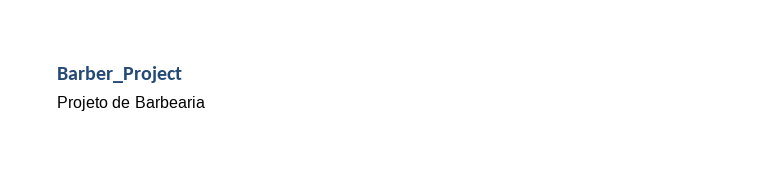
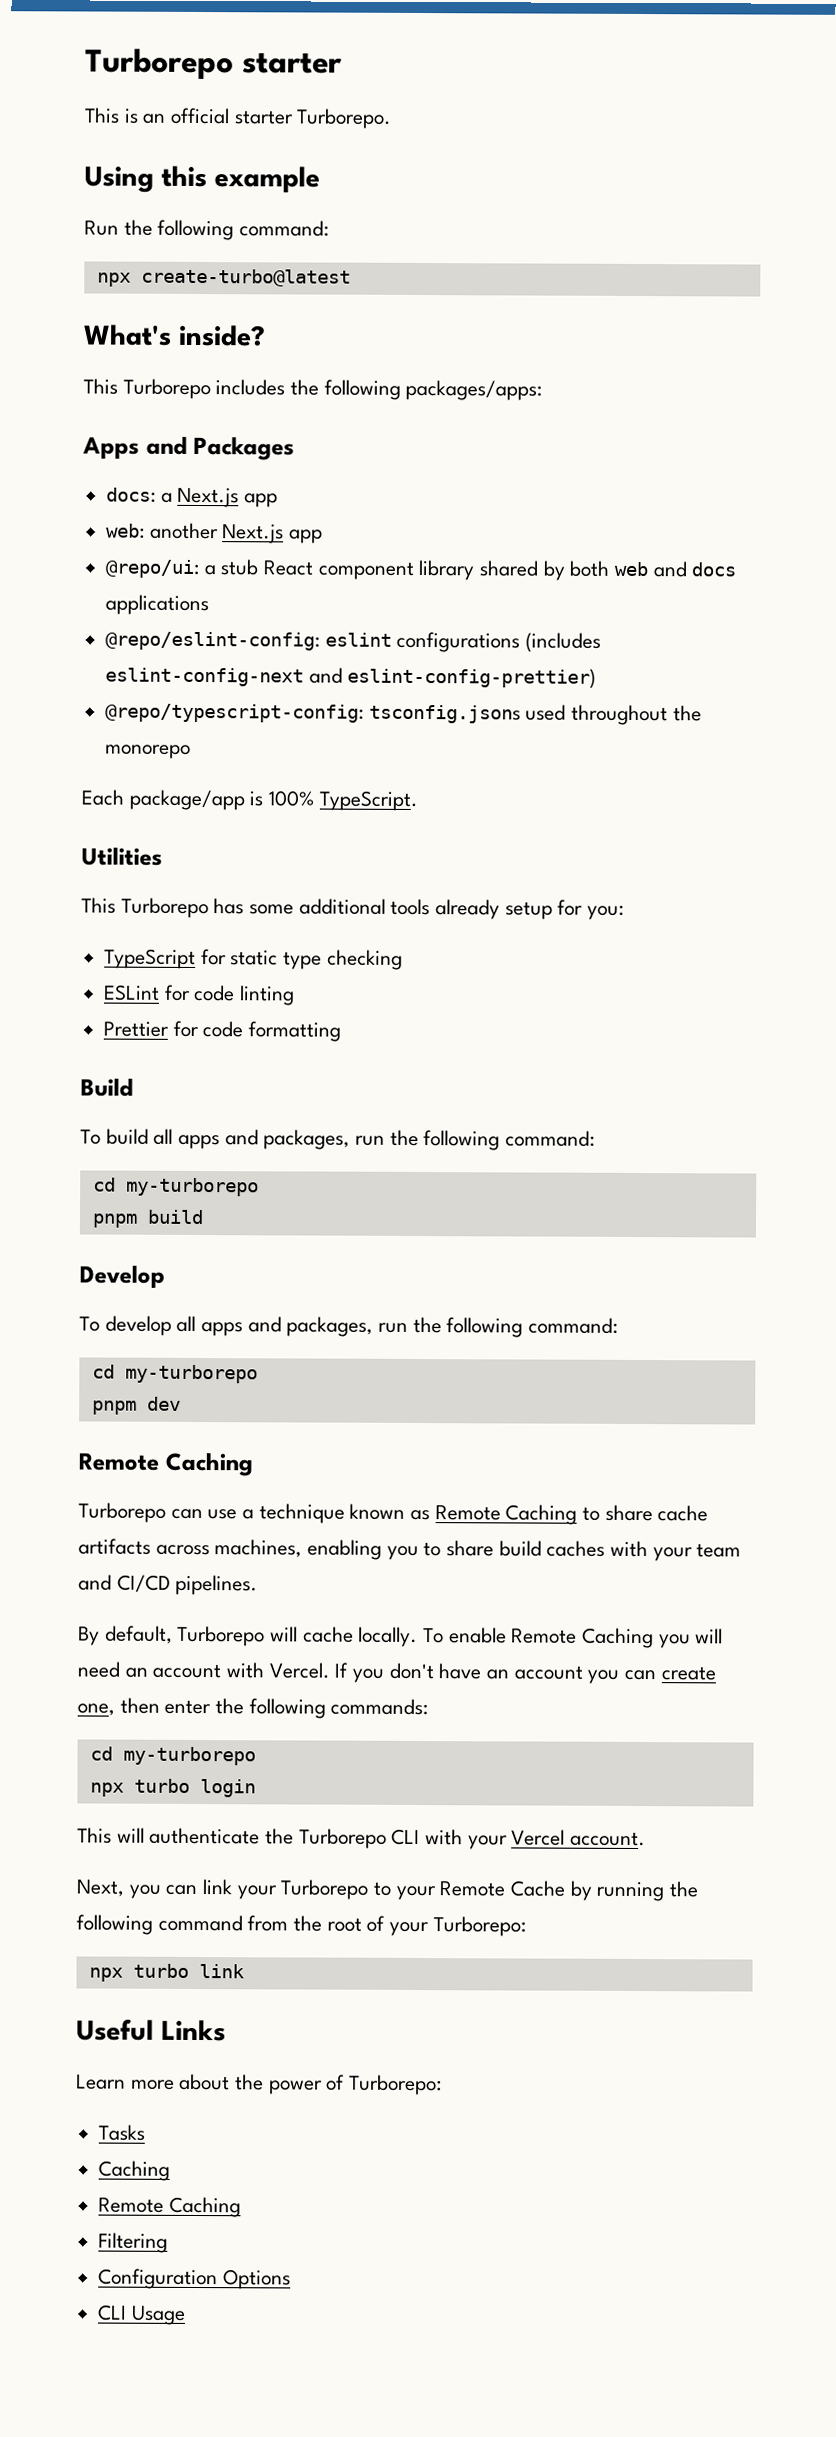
- Barber_Project
- Projeto de Barbearia
+ Turborepo starter
+ This is an official starter Turborepo.
+ Using this example
+ Run the following command:
+ npx create-turbo@latest
+ What's inside?
+ This Turborepo includes the following packages/apps:
+ Apps and Packages
+ docs: a Next.js app
+ web: another Next.js app
+ @repo/ui: a stub React component library shared by both web and docs applications
+ @repo/eslint-config: eslint configurations (includes eslint-config-next and eslint-config-prettier)
+ @repo/typescript-config: tsconfig.jsons used throughout the monorepo
+ Each package/app is 100% TypeScript.
+ Utilities
+ This Turborepo has some additional tools already setup for you:
+ TypeScript for static type checking
+ ESLint for code linting
+ Prettier for code formatting
+ Build
+ To build all apps and packages, run the following command:
+ cd my-turborepo
+ pnpm build
+ Develop
+ To develop all apps and packages, run the following command:
+ cd my-turborepo
+ pnpm dev
+ Remote Caching
+ Turborepo can use a technique known as Remote Caching to share cache artifacts across machines, enabling you to share build caches with your team and CI/CD pipelines.
+ By default, Turborepo will cache locally. To enable Remote Caching you will need an account with Vercel. If you don't have an account you can create one, then enter the following commands:
+ cd my-turborepo
+ npx turbo login
+ This will authenticate the Turborepo CLI with your Vercel account.
+ Next, you can link your Turborepo to your Remote Cache by running the following command from the root of your Turborepo:
+ npx turbo link
+ Useful Links
+ Learn more about the power of Turborepo:
+ Tasks
+ Caching
+ Remote Caching
+ Filtering
+ Configuration Options
+ CLI Usage

